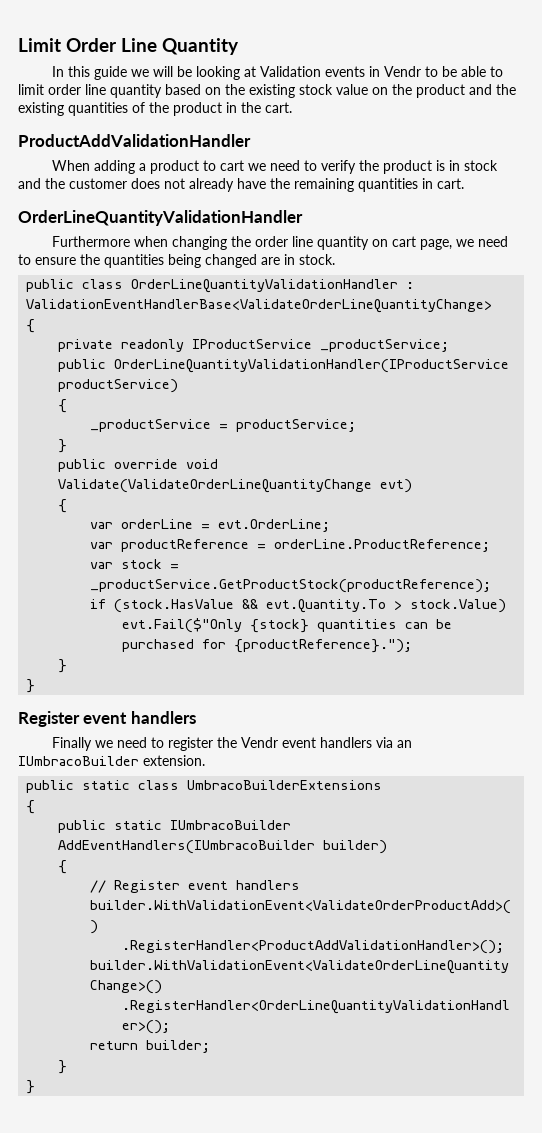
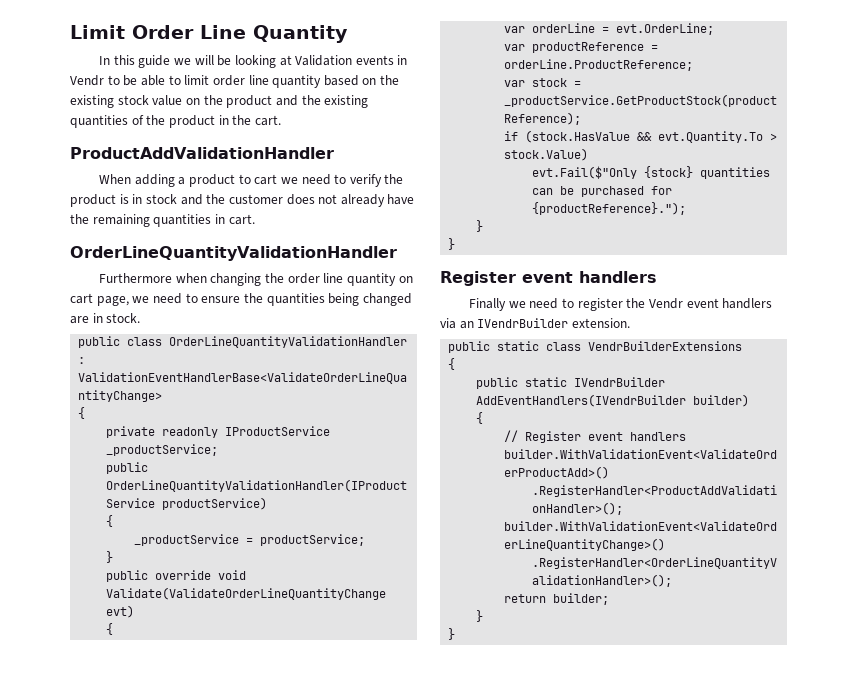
- Finally we need to register the Vendr event handlers via an IUmbracoBuilder extension.
+ Finally we need to register the Vendr event handlers via an IVendrBuilder extension.
- public static class UmbracoBuilderExtensions
+ public static class VendrBuilderExtensions
- public static IUmbracoBuilder AddEventHandlers(IUmbracoBuilder builder)
+ public static IVendrBuilder AddEventHandlers(IVendrBuilder builder)

